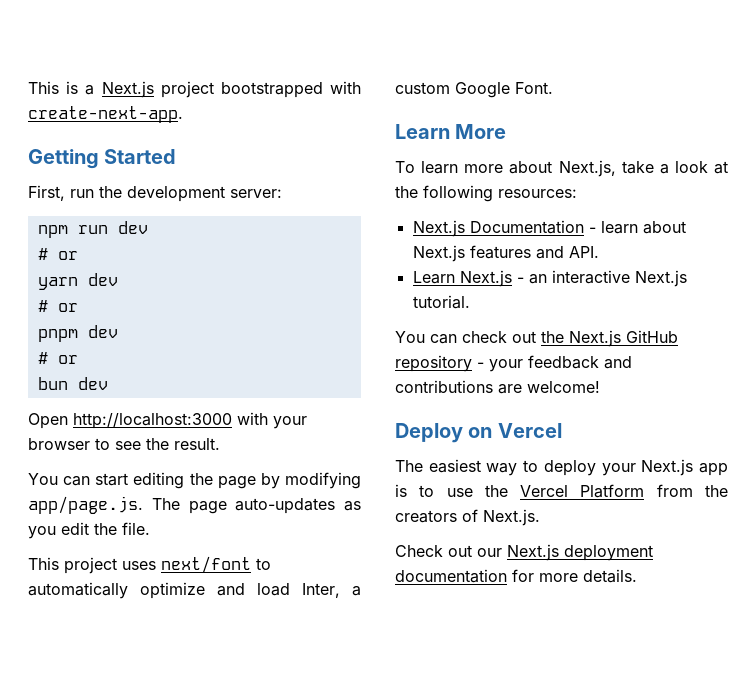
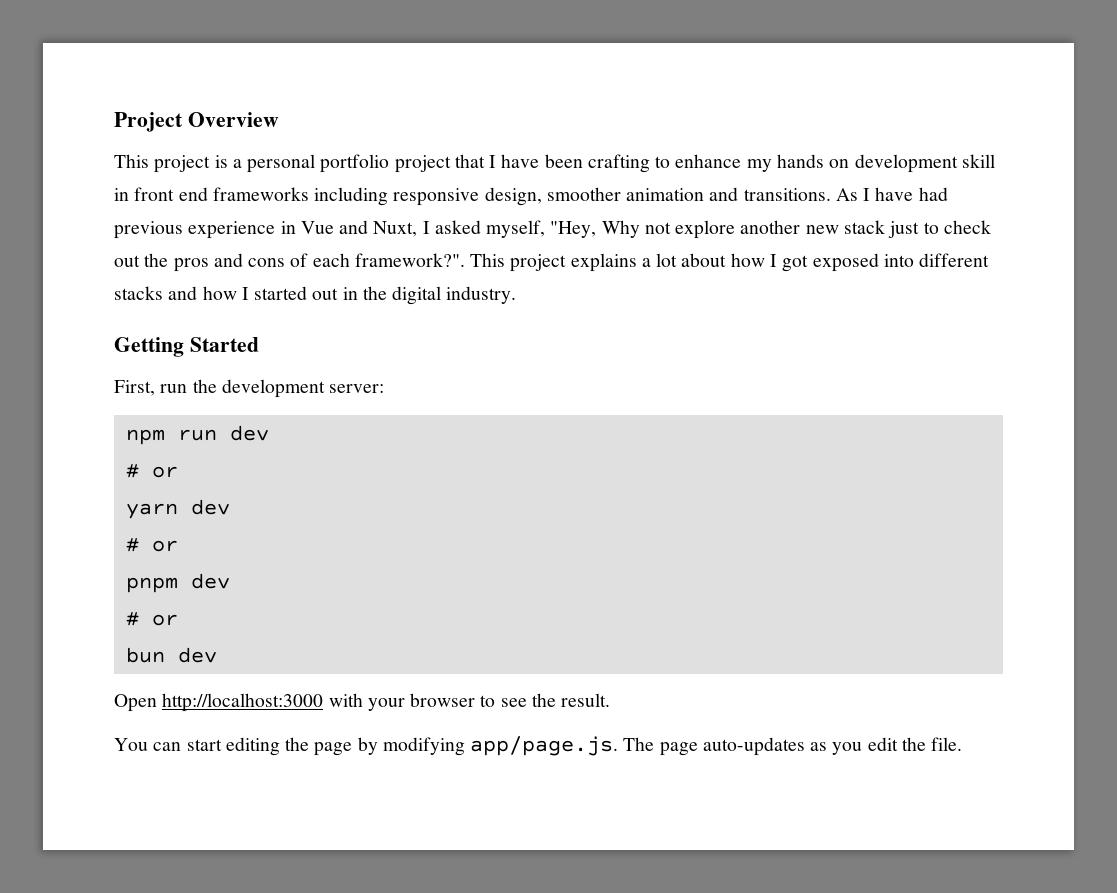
- This is a Next.js project bootstrapped with create-next-app.
+ Project Overview
+ This project is a personal portfolio project that I have been crafting to enhance my hands on development skill in front end frameworks including responsive design, smoother animation and transitions. As I have had previous experience in Vue and Nuxt, I asked myself, "Hey, Why not explore another new stack just to check out the pros and cons of each framework?". This project explains a lot about how I got exposed into different stacks and how I started out in the digital industry.
- This project uses next/font to automatically optimize and load Inter, a custom Google Font.
- Learn More
- To learn more about Next.js, take a look at the following resources:
- Next.js Documentation - learn about Next.js features and API.
- Learn Next.js - an interactive Next.js tutorial.
- You can check out the Next.js GitHub repository - your feedback and contributions are welcome!
- Deploy on Vercel
- The easiest way to deploy your Next.js app is to use the Vercel Platform from the creators of Next.js.
- Check out our Next.js deployment documentation for more details.

